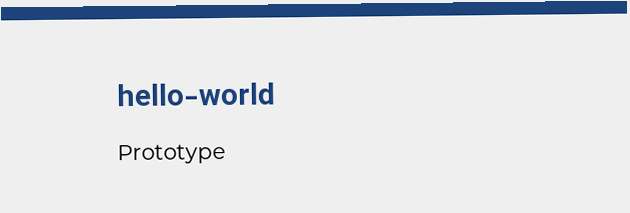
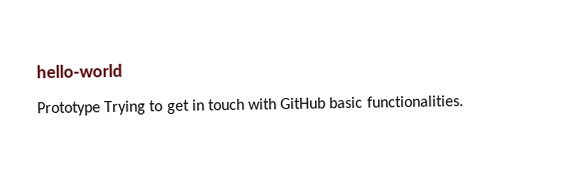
- Prototype
+ Prototype Trying to get in touch with GitHub basic functionalities.

